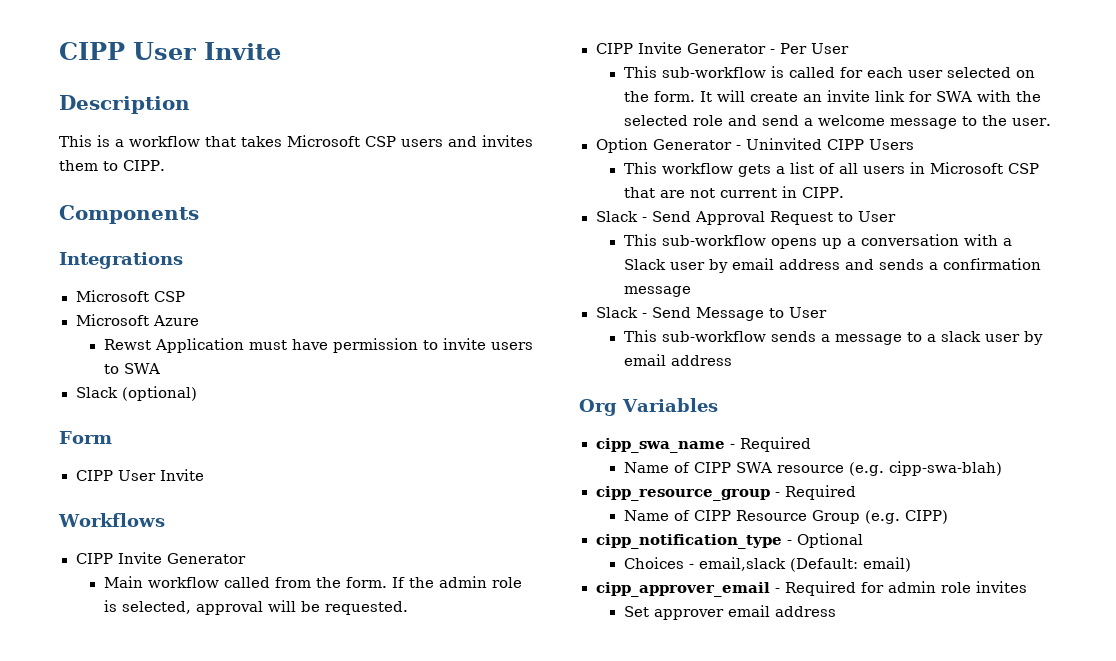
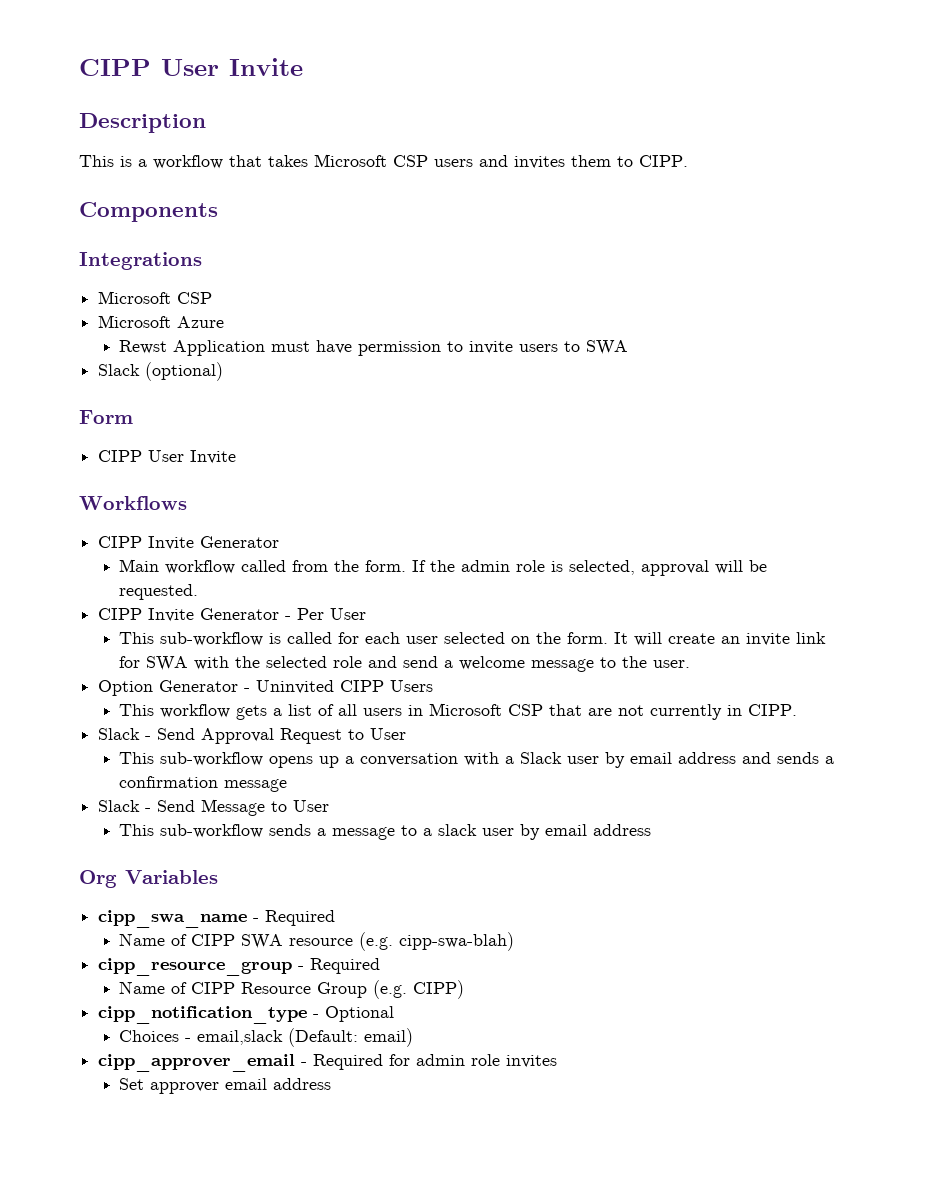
- This workflow gets a list of all users in Microsoft CSP that are not current in CIPP.
+ This workflow gets a list of all users in Microsoft CSP that are not currently in CIPP.

